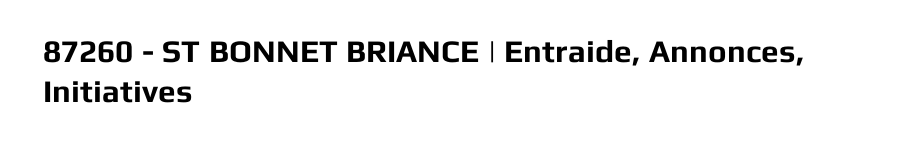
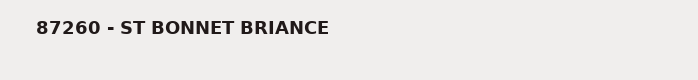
- 87260 - ST BONNET BRIANCE | Entraide, Annonces, Initiatives
+ 87260 - ST BONNET BRIANCE

